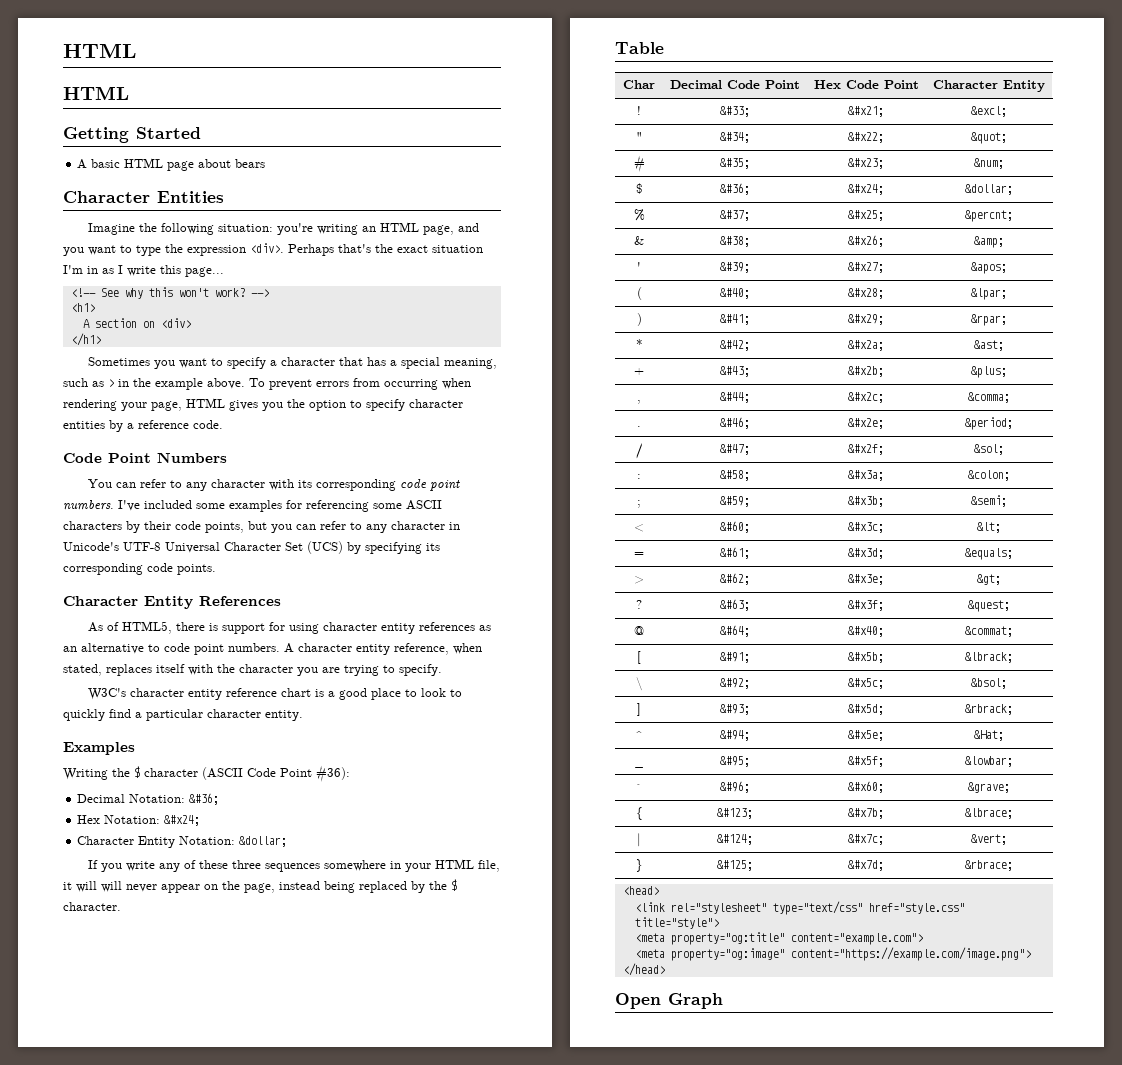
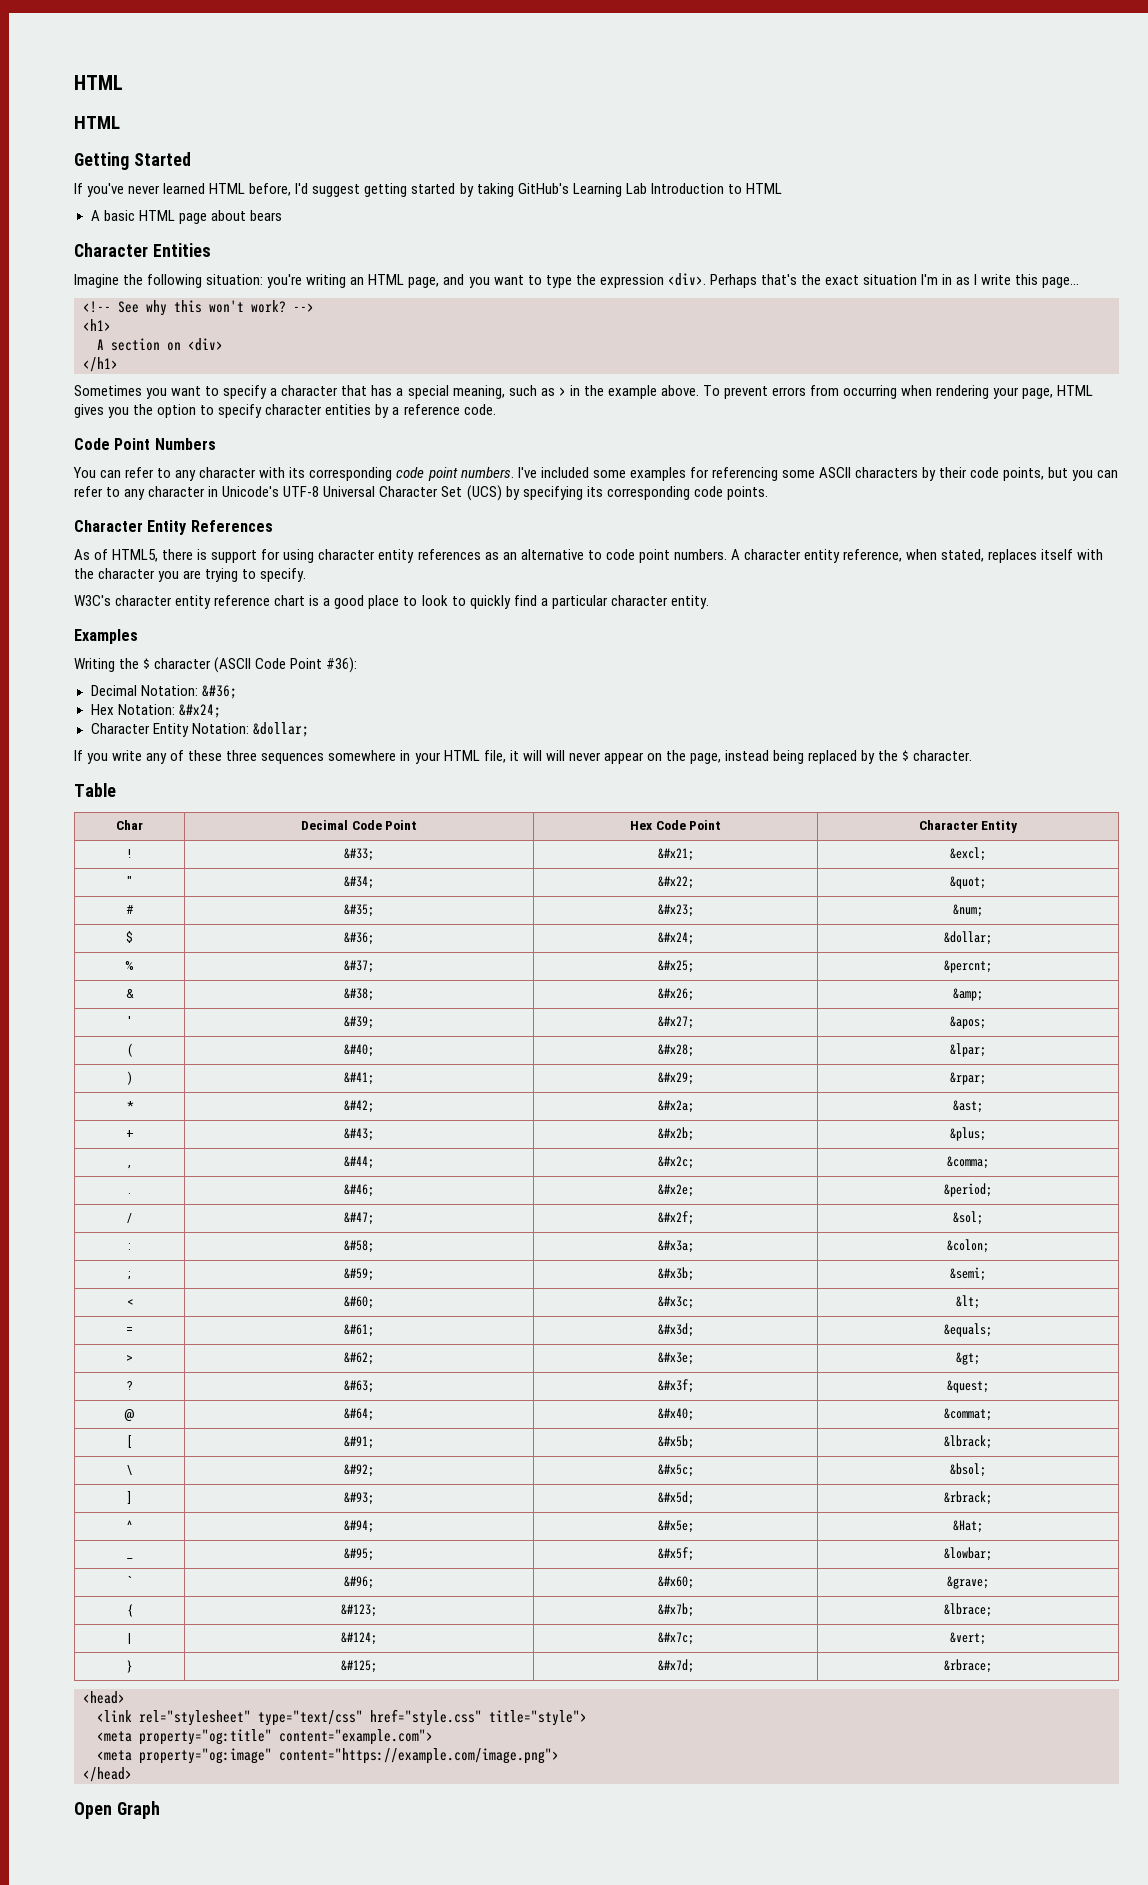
+ If you've never learned HTML before, I'd suggest getting started by taking GitHub's Learning Lab Introduction to HTML

